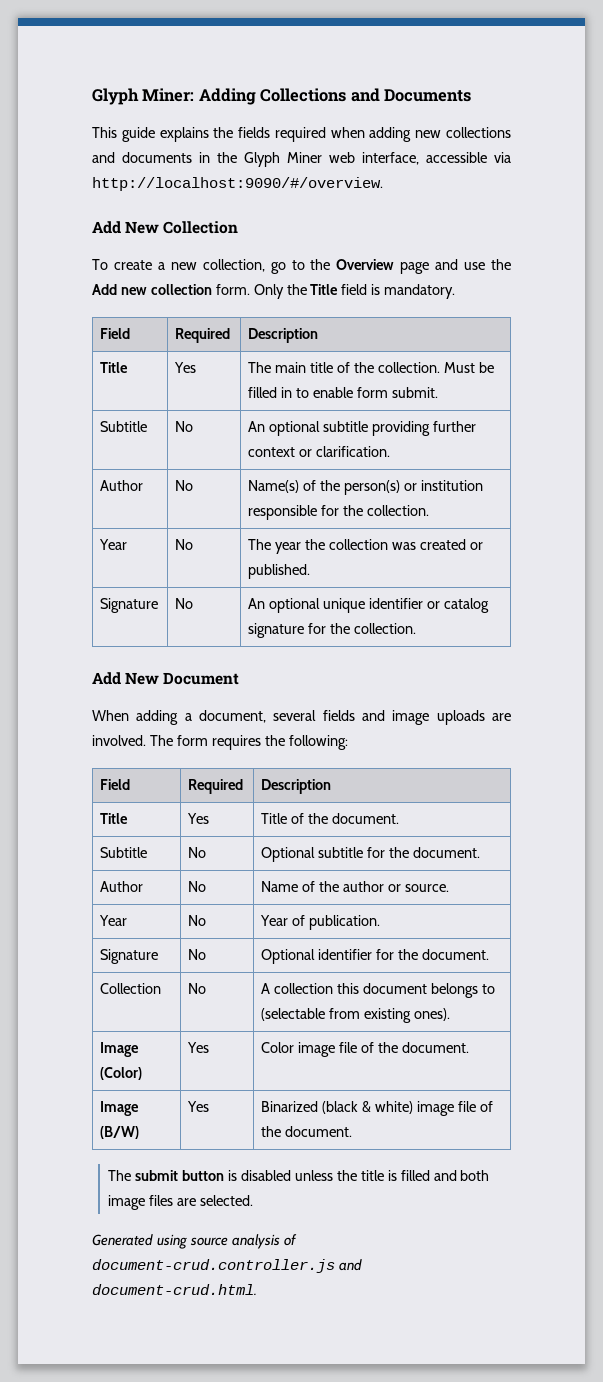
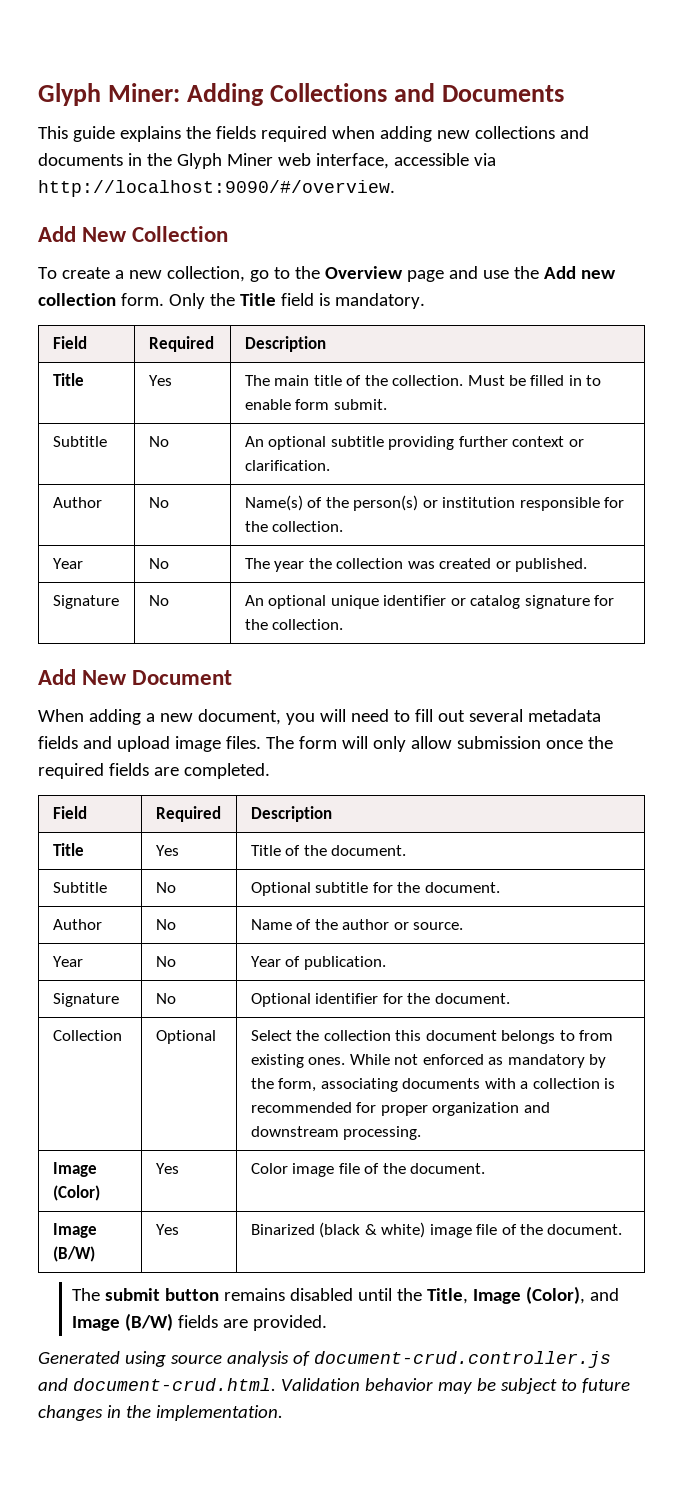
- When adding a document, several fields and image uploads are involved. The form requires the following:
+ When adding a new document, you will need to fill out several metadata fields and upload image files. The form will only allow submission once the required fields are completed.
- Collection | No | A collection this document belongs to (selectable from existing ones).
+ Collection | Optional | Select the collection this document belongs to from existing ones. While not enforced as mandatory by the form, associating documents with a collection is recommended for proper organization and downstream processing.
- The submit button is disabled unless the title is filled and both image files are selected.
+ The submit button remains disabled until the Title, Image (Color), and Image (B/W) fields are provided.
- Generated using source analysis of document-crud.controller.js and document-crud.html.
+ Generated using source analysis of document-crud.controller.js and document-crud.html. Validation behavior may be subject to future changes in the implementation.

